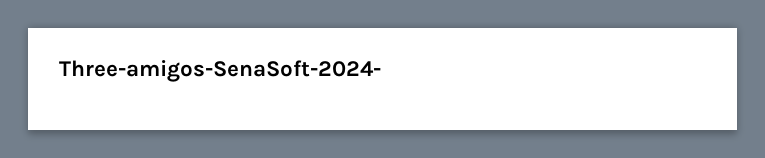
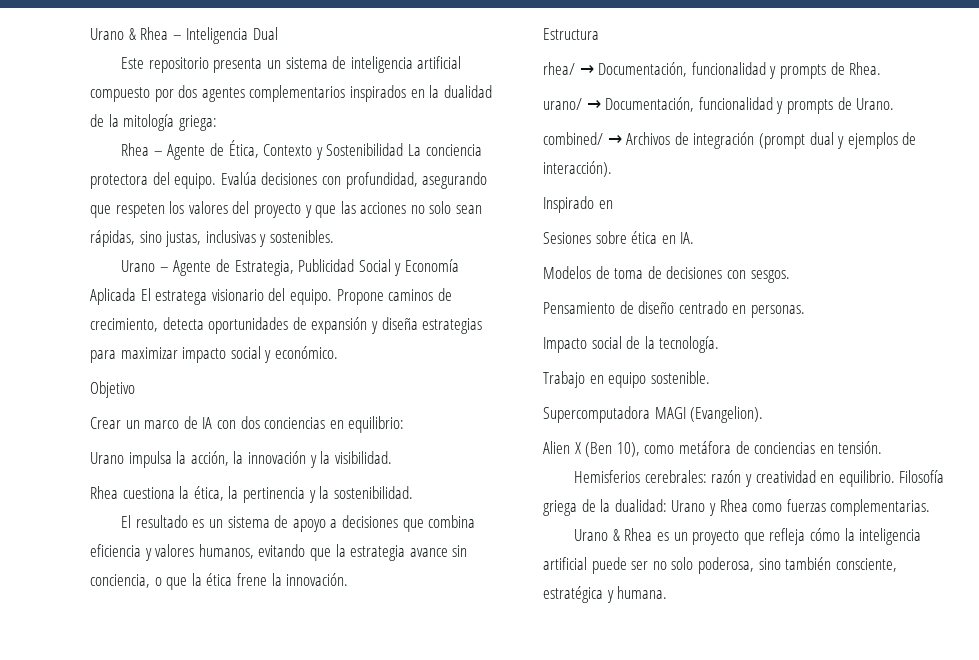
- Three-amigos-SenaSoft-2024-
+ Urano & Rhea – Inteligencia Dual
+ Este repositorio presenta un sistema de inteligencia artificial compuesto por dos agentes complementarios inspirados en la dualidad de la mitología griega:
+ Rhea – Agente de Ética, Contexto y Sostenibilidad La conciencia protectora del equipo. Evalúa decisiones con profundidad, asegurando que respeten los valores del proyecto y que las acciones no solo sean rápidas, sino justas, inclusivas y sostenibles.
+ Urano – Agente de Estrategia, Publicidad Social y Economía Aplicada El estratega visionario del equipo. Propone caminos de crecimiento, detecta oportunidades de expansión y diseña estrategias para maximizar impacto social y económico.
+ Objetivo
+ Crear un marco de IA con dos conciencias en equilibrio:
+ Urano impulsa la acción, la innovación y la visibilidad.
+ Rhea cuestiona la ética, la pertinencia y la sostenibilidad.
+ El resultado es un sistema de apoyo a decisiones que combina eficiencia y valores humanos, evitando que la estrategia avance sin conciencia, o que la ética frene la innovación.
+ Estructura
+ rhea/ → Documentación, funcionalidad y prompts de Rhea.
+ urano/ → Documentación, funcionalidad y prompts de Urano.
+ combined/ → Archivos de integración (prompt dual y ejemplos de interacción).
+ Inspirado en
+ Sesiones sobre ética en IA.
+ Modelos de toma de decisiones con sesgos.
+ Pensamiento de diseño centrado en personas.
+ Impacto social de la tecnología.
+ Trabajo en equipo sostenible.
+ Supercomputadora MAGI (Evangelion).
+ Alien X (Ben 10), como metáfora de conciencias en tensión.
+ Hemisferios cerebrales: razón y creatividad en equilibrio. Filosofía griega de la dualidad: Urano y Rhea como fuerzas complementarias.
+ Urano & Rhea es un proyecto que refleja cómo la inteligencia artificial puede ser no solo poderosa, sino también consciente, estratégica y humana.

